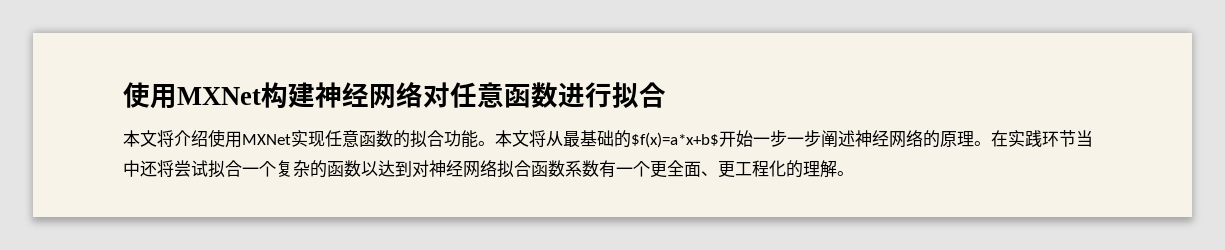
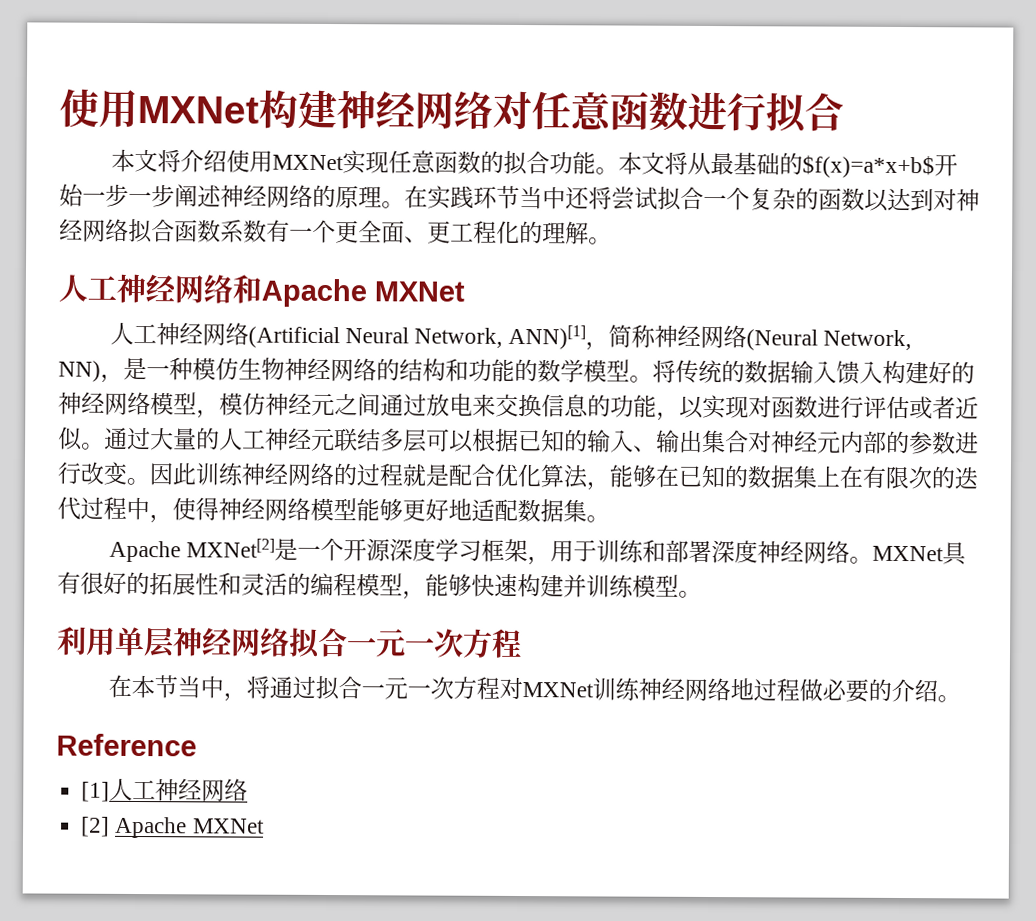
+ 人工神经网络和Apache MXNet
+ 人工神经网络(Artificial Neural Network, ANN)[1]，简称神经网络(Neural Network, NN)，是一种模仿生物神经网络的结构和功能的数学模型。将传统的数据输入馈入构建好的神经网络模型，模仿神经元之间通过放电来交换信息的功能，以实现对函数进行评估或者近似。通过大量的人工神经元联结多层可以根据已知的输入、输出集合对神经元内部的参数进行改变。因此训练神经网络的过程就是配合优化算法，能够在已知的数据集上在有限次的迭代过程中，使得神经网络模型能够更好地适配数据集。
+ Apache MXNet[2]是一个开源深度学习框架，用于训练和部署深度神经网络。MXNet具有很好的拓展性和灵活的编程模型，能够快速构建并训练模型。
+ 利用单层神经网络拟合一元一次方程
+ 在本节当中，将通过拟合一元一次方程对MXNet训练神经网络地过程做必要的介绍。
+ Reference
+ [1]人工神经网络
+ [2] Apache MXNet

